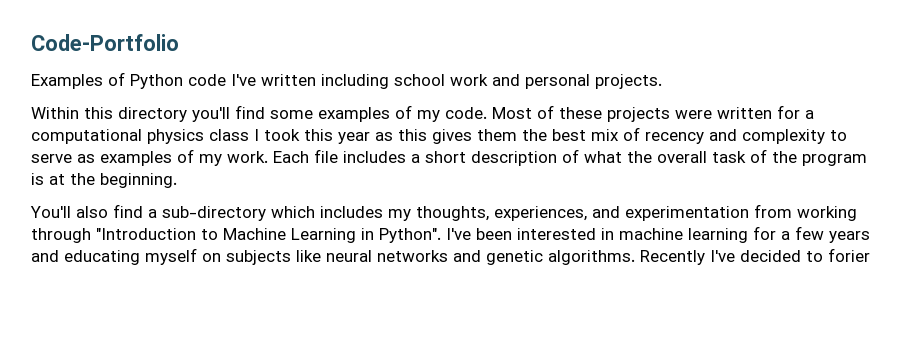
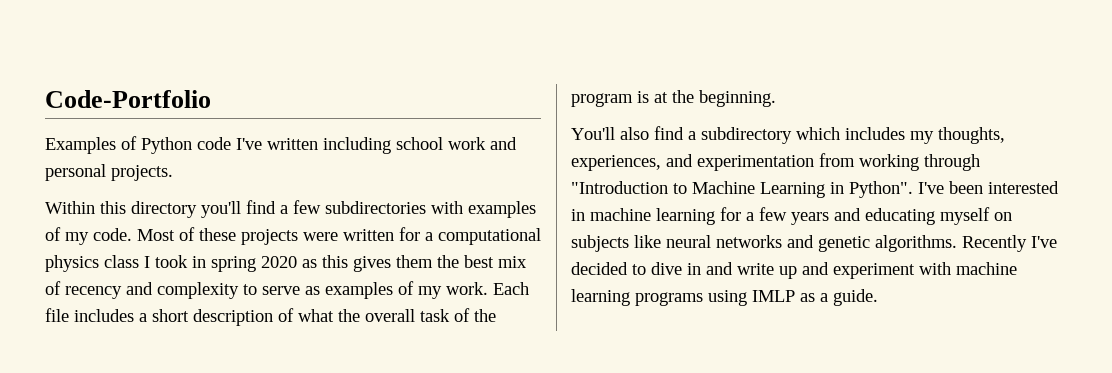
- Within this directory you'll find some examples of my code.
+ Within this directory you'll find a few subdirectories with examples of my code.
- Most of these projects were written for a computational physics class I took this year as this gives them the best mix of recency and complexity to serve as examples of my work.
+ Most of these projects were written for a computational physics class I took in spring 2020 as this gives them the best mix of recency and complexity to serve as examples of my work.
- You'll also find a sub-directory which includes my thoughts, experiences, and experimentation from working through "Introduction to Machine Learning in Python".
+ You'll also find a subdirectory which includes my thoughts, experiences, and experimentation from working through "Introduction to Machine Learning in Python".
- Recently I've decided to forier
+ Recently I've decided to dive in and write up and experiment with machine learning programs using IMLP as a guide.

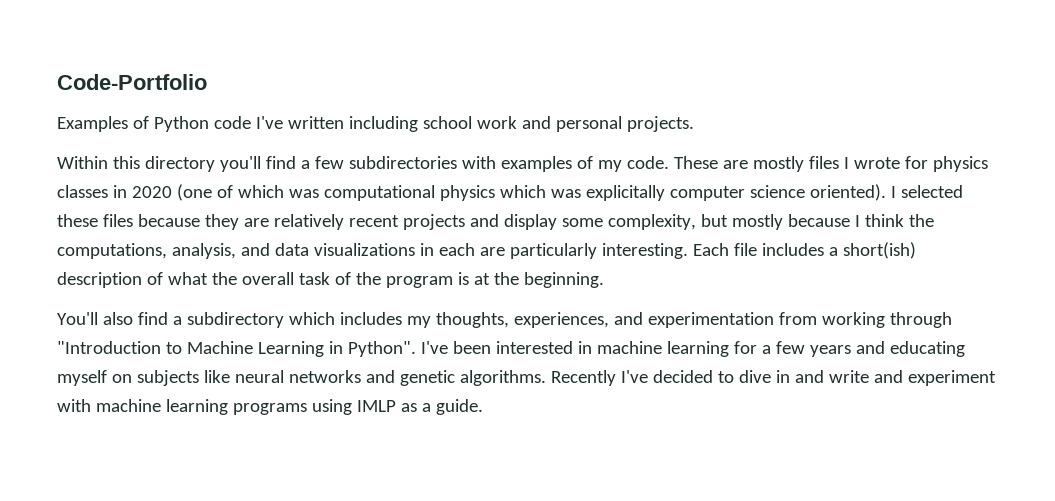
- Most of these projects were written for a computational physics class I took in spring 2020 as this gives them the best mix of recency and complexity to serve as examples of my work.
+ These are mostly files I wrote for physics classes in 2020 (one of which was computational physics which was explicitally computer science oriented). I selected these files because they are relatively recent projects and display some complexity, but mostly because I think the computations, analysis, and data visualizations in each are particularly interesting.
- Each file includes a short description of what the overall task of the program is at the beginning.
+ Each file includes a short(ish) description of what the overall task of the program is at the beginning.
- Recently I've decided to dive in and write up and experiment with machine learning programs using IMLP as a guide.
+ Recently I've decided to dive in and write and experiment with machine learning programs using IMLP as a guide.

